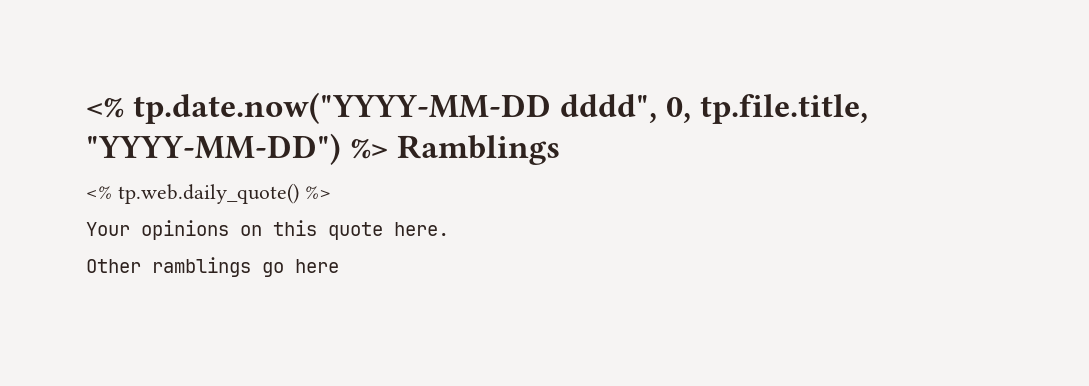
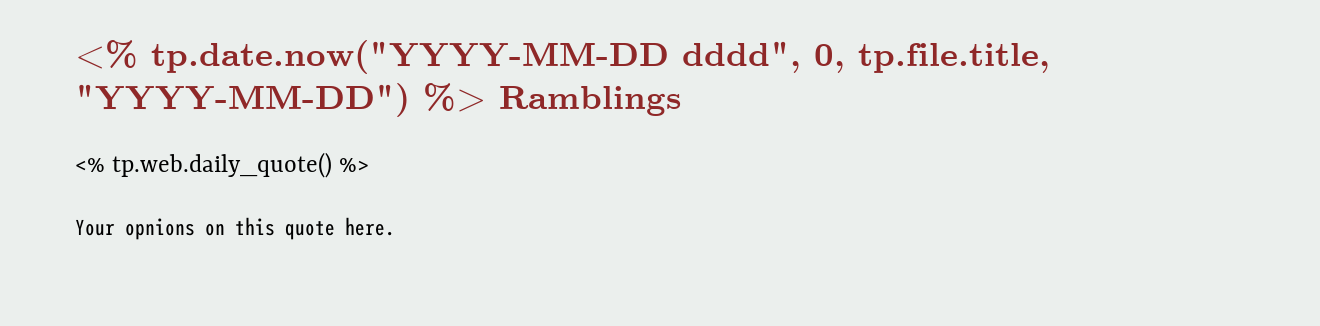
- Your opinions on this quote here.
+ Your opnions on this quote here.
- Other ramblings go here

